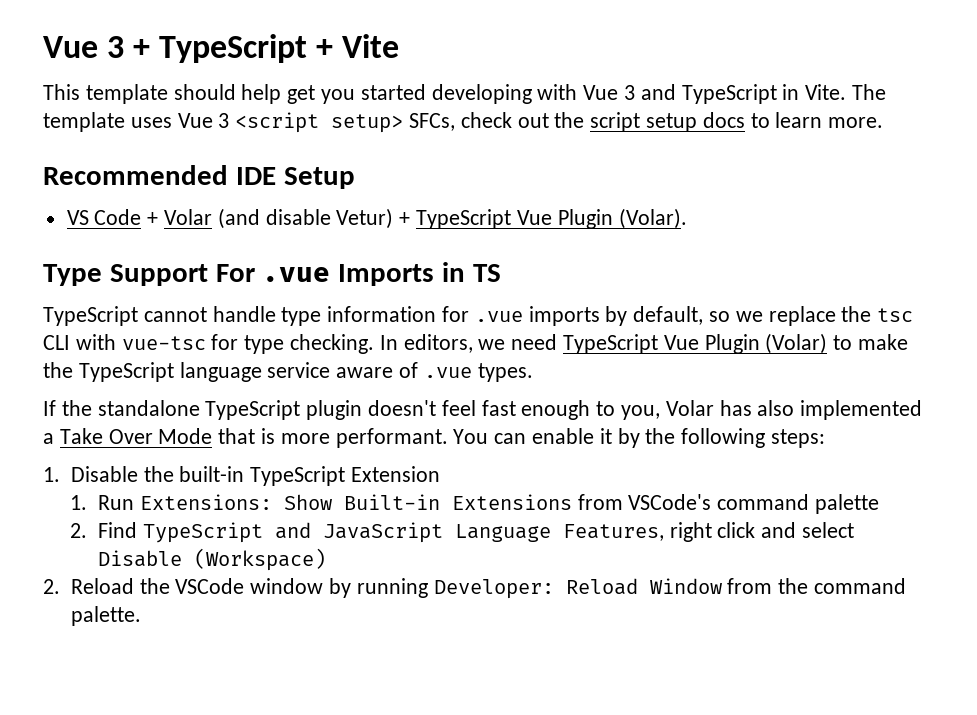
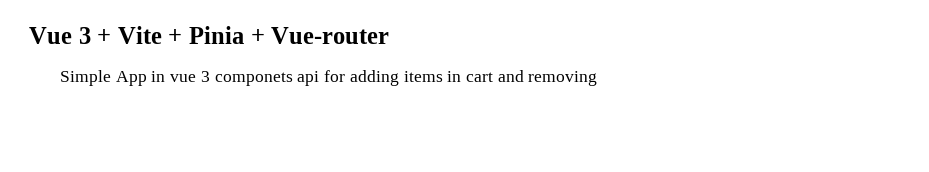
- Vue 3 + TypeScript + Vite
- This template should help get you started developing with Vue 3 and TypeScript in Vite. The template uses Vue 3 <script setup> SFCs, check out the script setup docs to learn more.
- Recommended IDE Setup
- VS Code + Volar (and disable Vetur) + TypeScript Vue Plugin (Volar).
- Type Support For .vue Imports in TS
- TypeScript cannot handle type information for .vue imports by default, so we replace the tsc CLI with vue-tsc for type checking. In editors, we need TypeScript Vue Plugin (Volar) to make the TypeScript language service aware of .vue types.
- If the standalone TypeScript plugin doesn't feel fast enough to you, Volar has also implemented a Take Over Mode that is more performant. You can enable it by the following steps:
- 1. Disable the built-in TypeScript Extension
- 1. Run Extensions: Show Built-in Extensions from VSCode's command palette
- 2. Find TypeScript and JavaScript Language Features, right click and select Disable (Workspace)
- 2. Reload the VSCode window by running Developer: Reload Window from the command palette.
+ Vue 3 + Vite + Pinia + Vue-router
+ Simple App in vue 3 componets api for adding items in cart and removing

